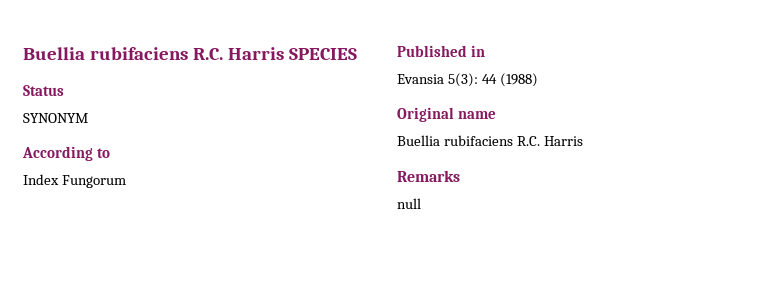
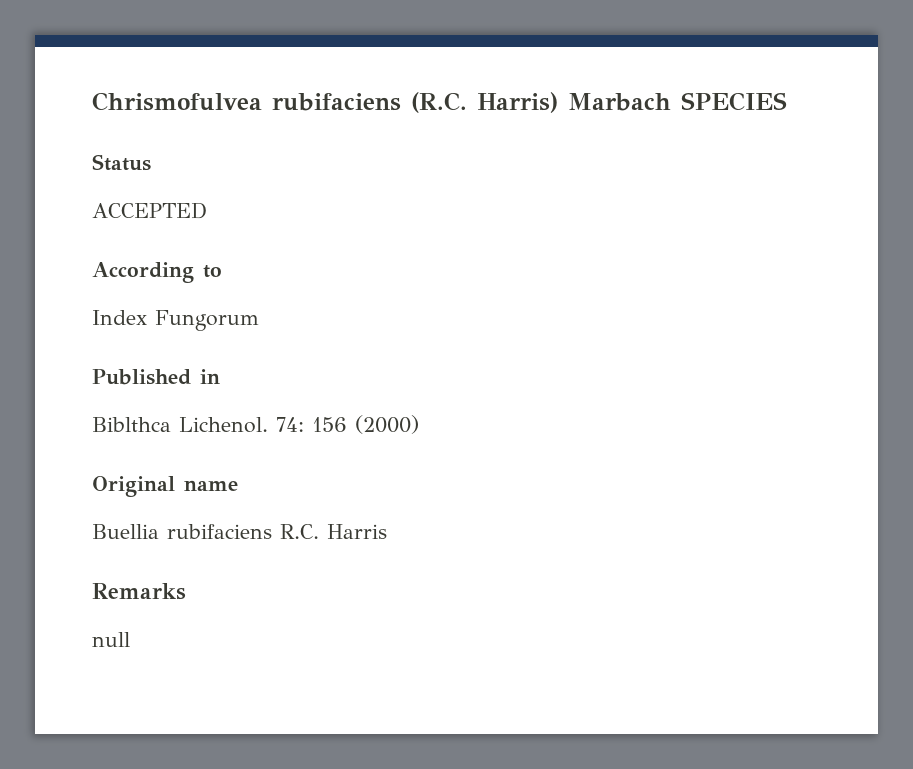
- Buellia rubifaciens R.C. Harris SPECIES
+ Chrismofulvea rubifaciens (R.C. Harris) Marbach SPECIES
- SYNONYM
+ ACCEPTED
- Evansia 5(3): 44 (1988)
+ Biblthca Lichenol. 74: 156 (2000)

